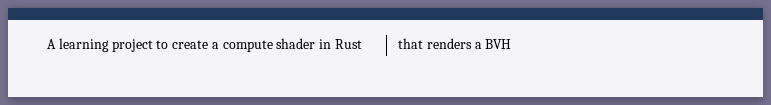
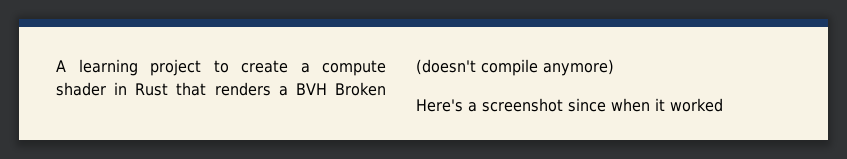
- A learning project to create a compute shader in Rust that renders a BVH
+ A learning project to create a compute shader in Rust that renders a BVH Broken (doesn't compile anymore)
+ Here's a screenshot since when it worked

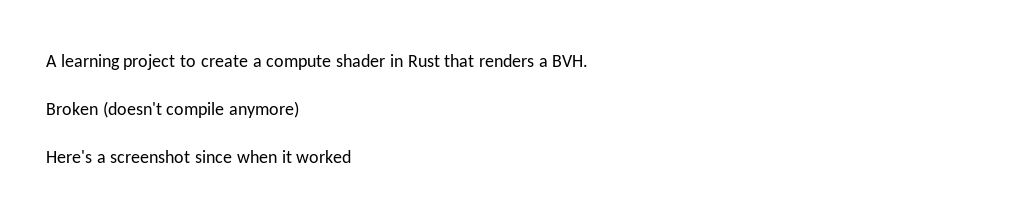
- A learning project to create a compute shader in Rust that renders a BVH Broken (doesn't compile anymore)
+ A learning project to create a compute shader in Rust that renders a BVH.
+ Broken (doesn't compile anymore)

